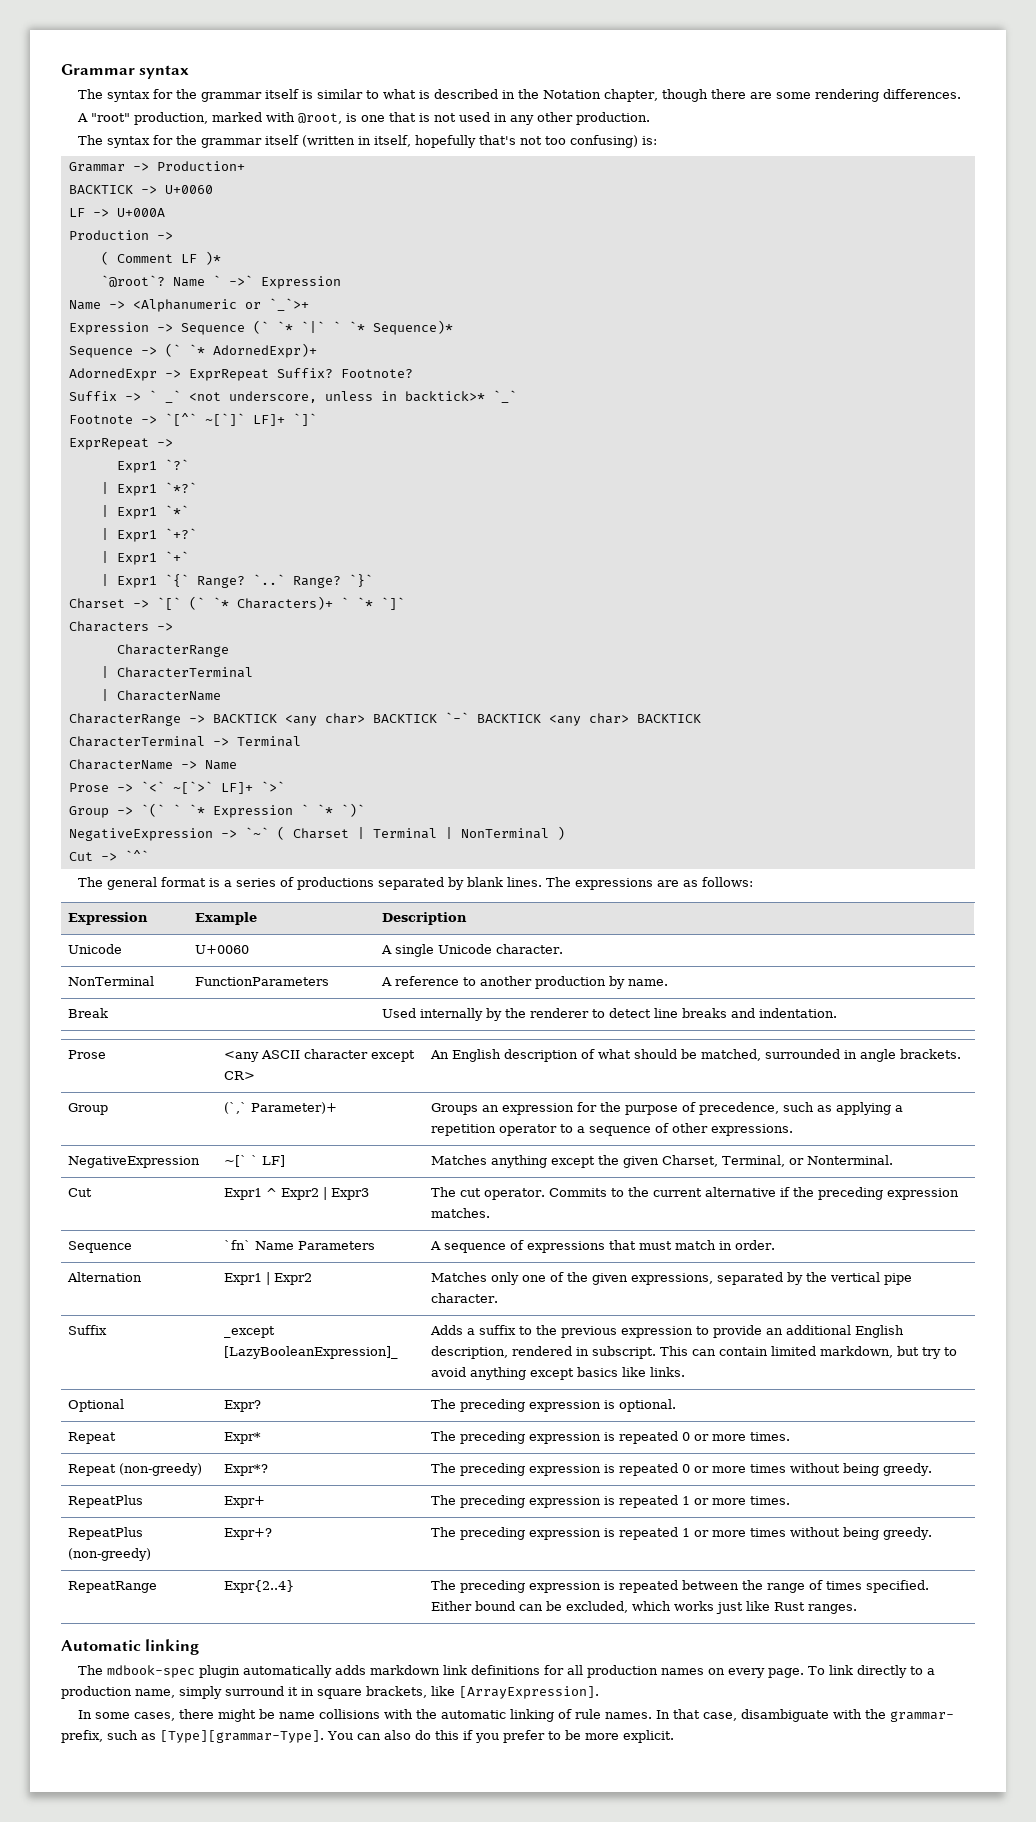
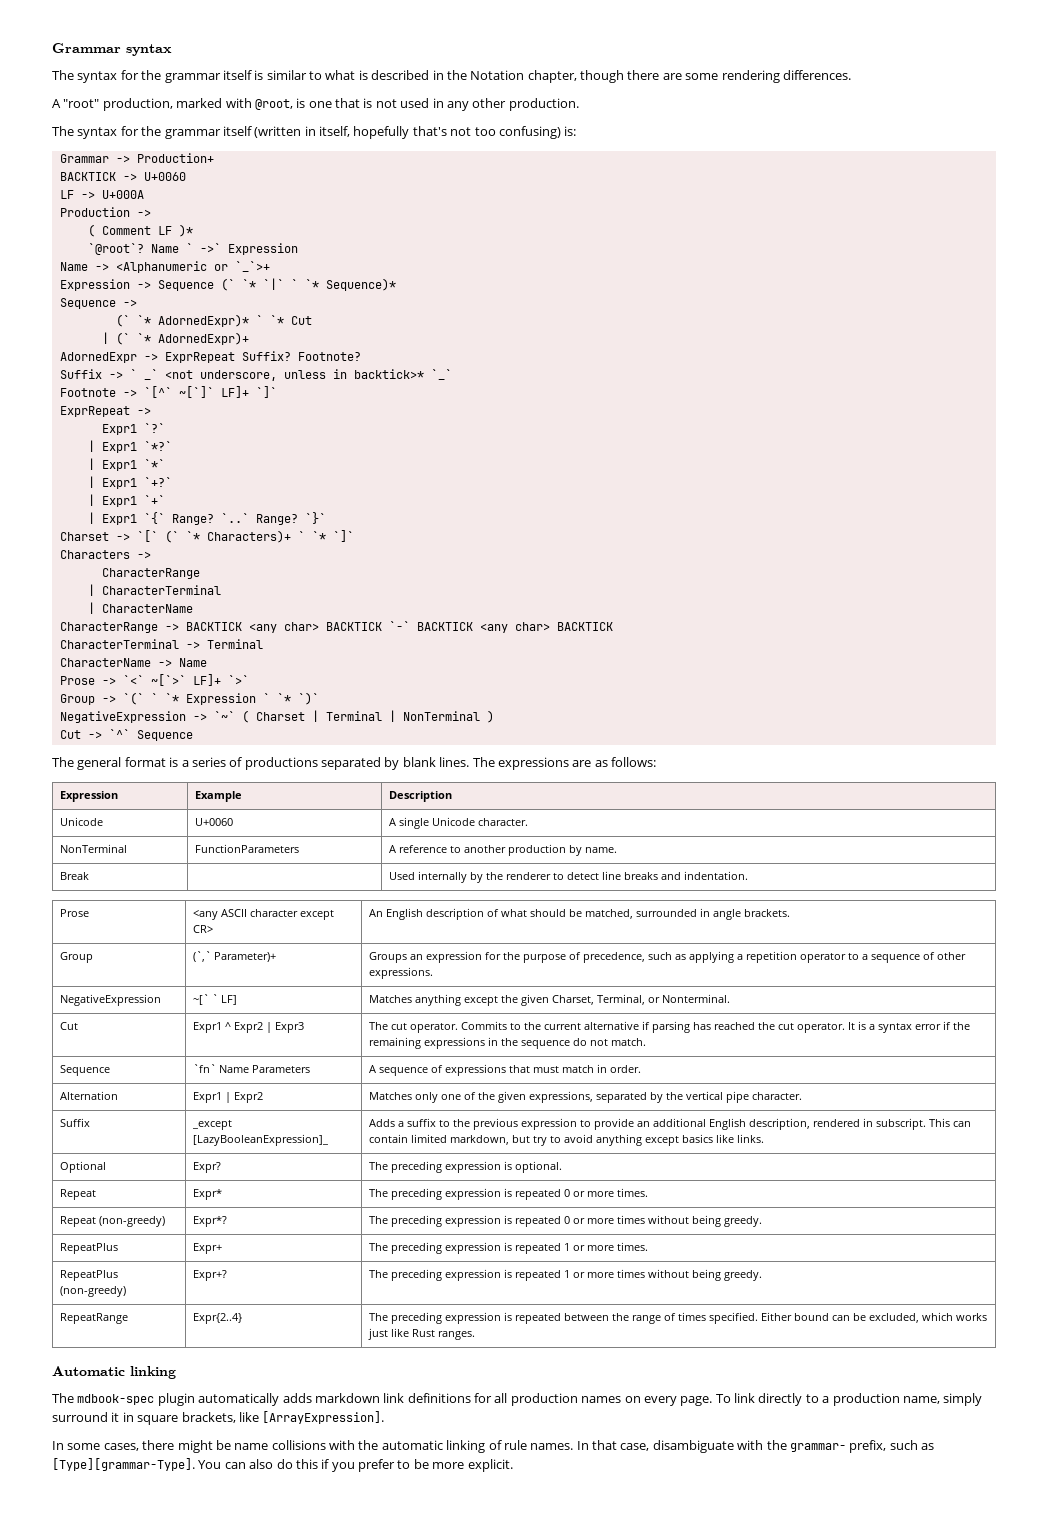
- Sequence -> (` `* AdornedExpr)+
+ Sequence ->
+ (` `* AdornedExpr)* ` `* Cut
+ | (` `* AdornedExpr)+
- Cut -> `^`
+ Cut -> `^` Sequence
- Cut | Expr1 ^ Expr2 | Expr3 | The cut operator. Commits to the current alternative if the preceding expression matches.
+ Cut | Expr1 ^ Expr2 | Expr3 | The cut operator. Commits to the current alternative if parsing has reached the cut operator. It is a syntax error if the remaining expressions in the sequence do not match.

